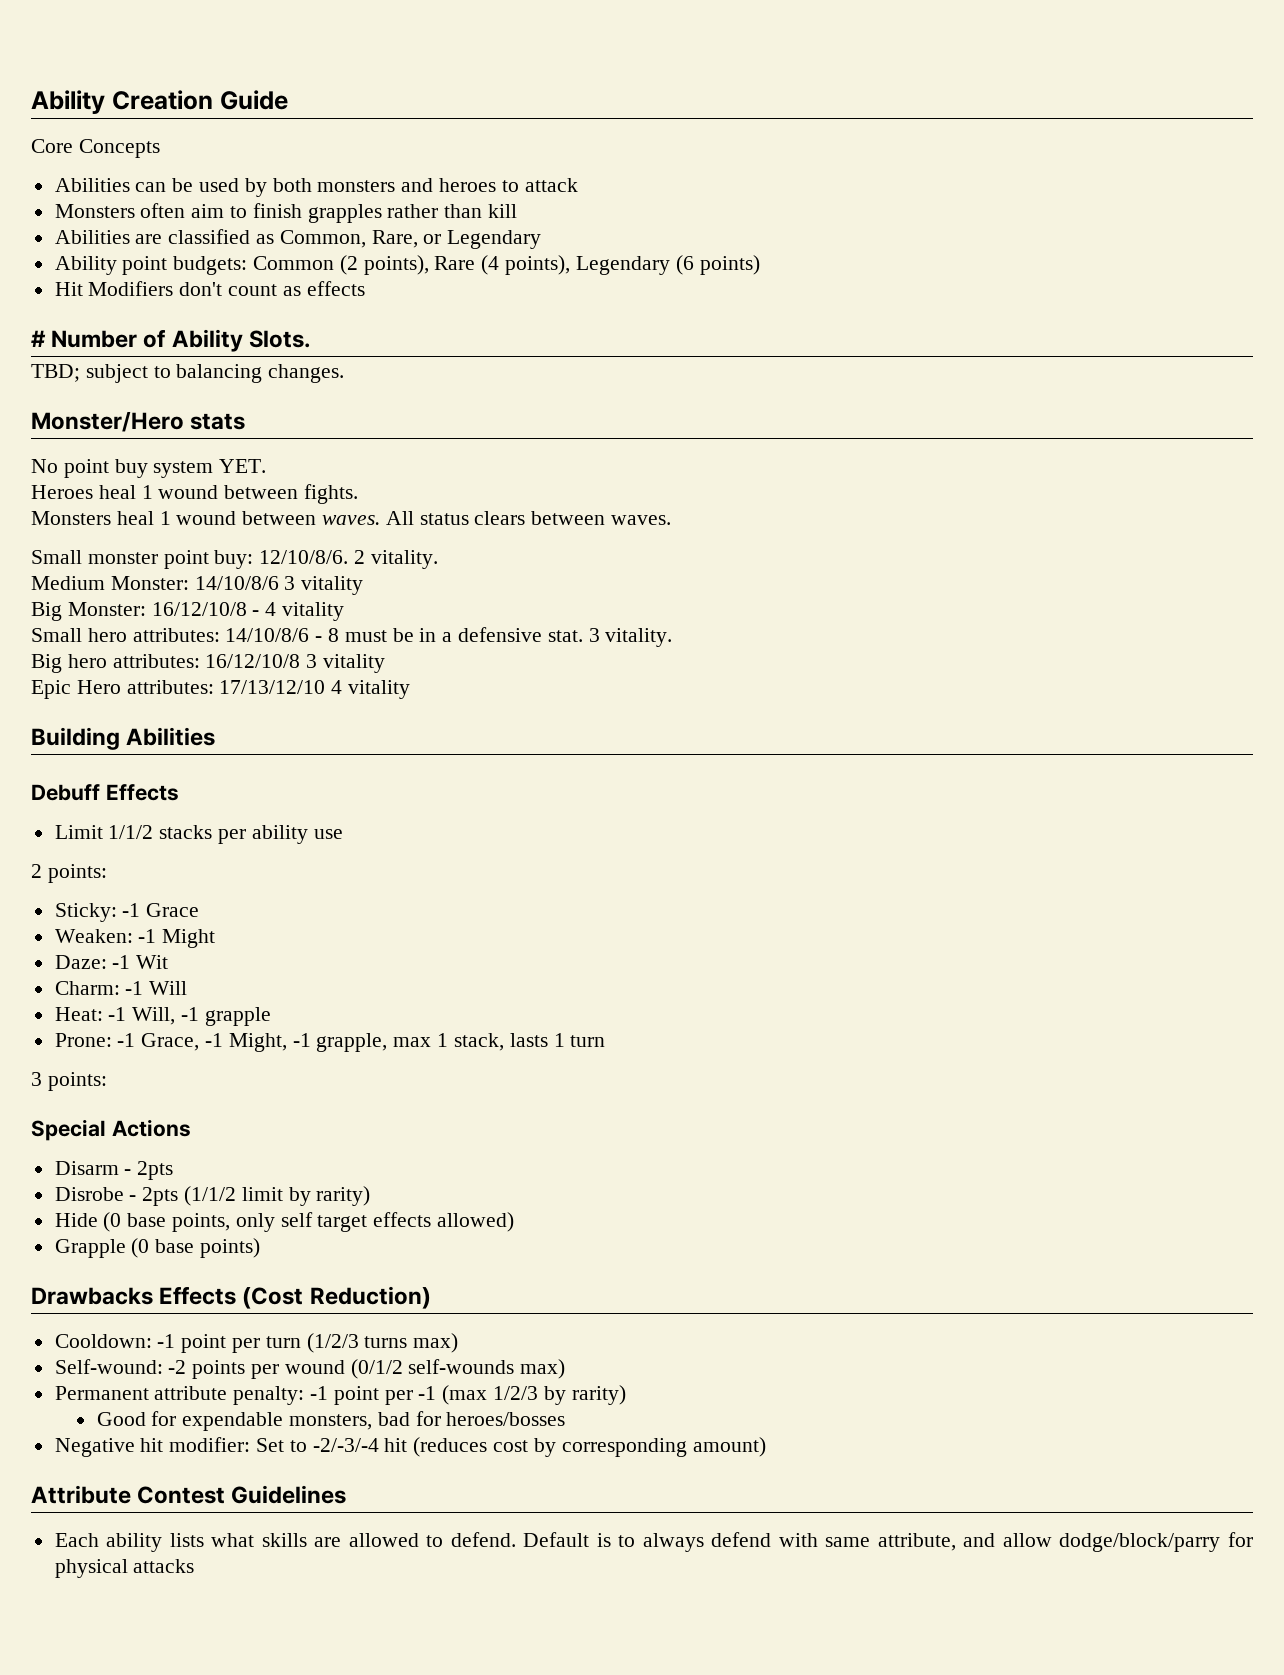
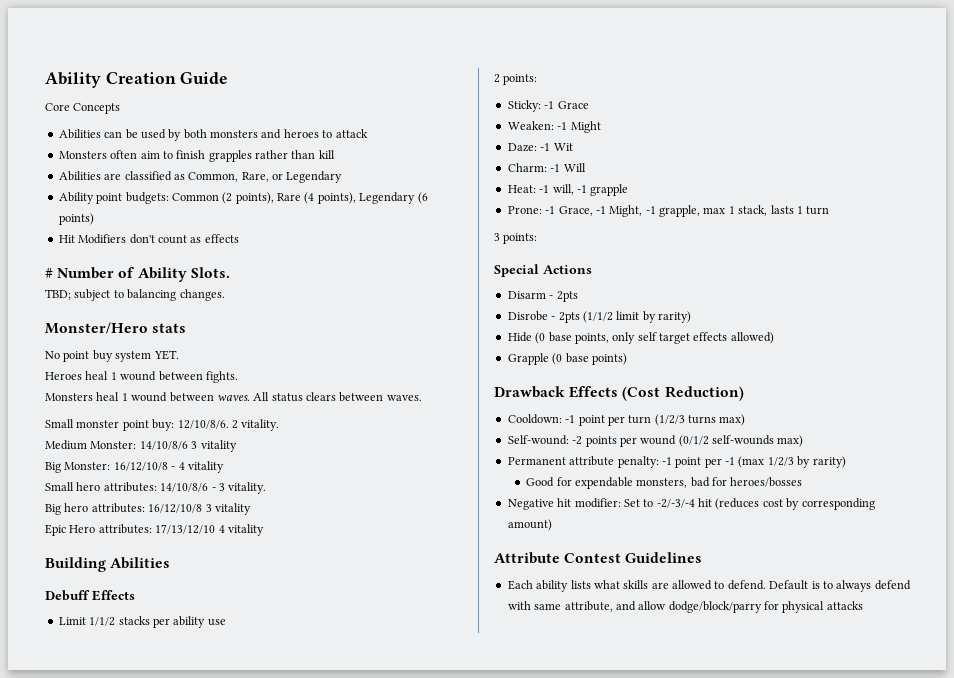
- Small hero attributes: 14/10/8/6 - 8 must be in a defensive stat. 3 vitality.
+ Small hero attributes: 14/10/8/6 - 3 vitality.
- Heat: -1 Will, -1 grapple
+ Heat: -1 will, -1 grapple
- Drawbacks Effects (Cost Reduction)
+ Drawback Effects (Cost Reduction)

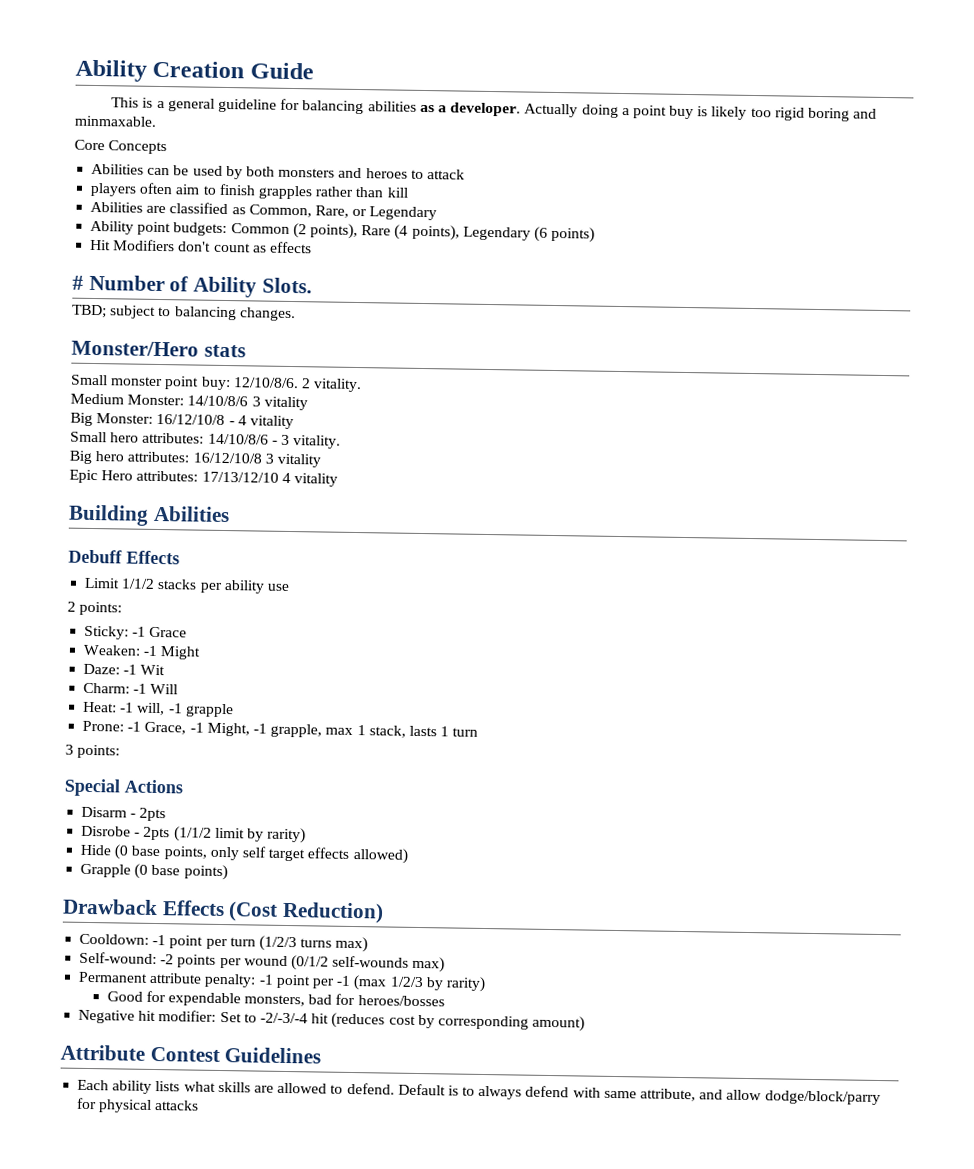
+ This is a general guideline for balancing abilities as a developer. Actually doing a point buy is likely too rigid boring and minmaxable.
- Monsters often aim to finish grapples rather than kill
+ players often aim to finish grapples rather than kill
- No point buy system YET.
- Heroes heal 1 wound between fights.
- Monsters heal 1 wound between waves. All status clears between waves.

